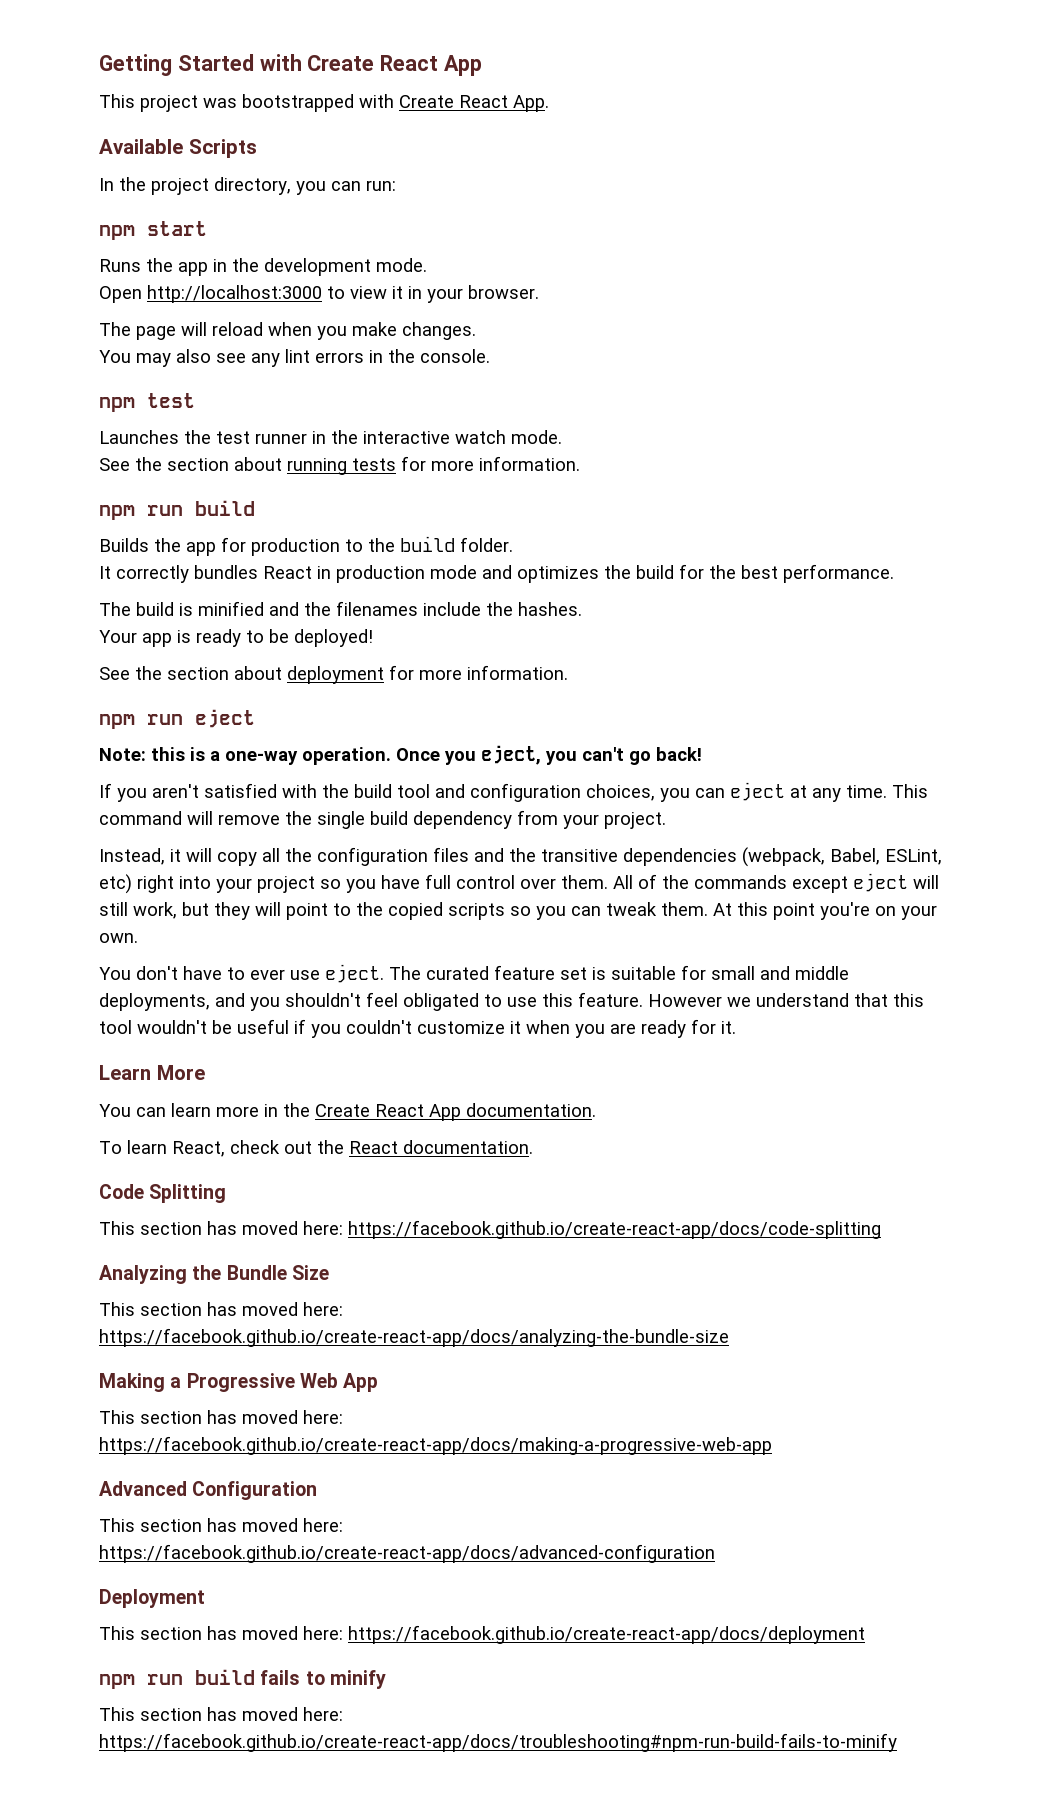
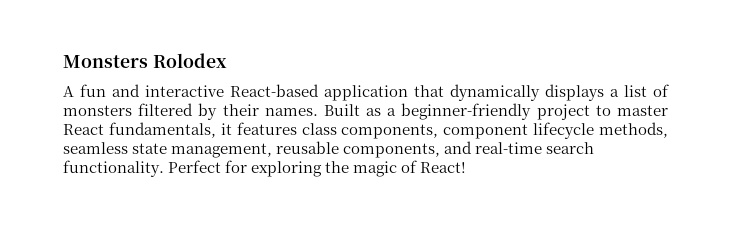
- Getting Started with Create React App
- This project was bootstrapped with Create React App.
- Available Scripts
- In the project directory, you can run:
- npm start
- Runs the app in the development mode.
- Open http://localhost:3000 to view it in your browser.
- The page will reload when you make changes.
- You may also see any lint errors in the console.
- npm test
- Launches the test runner in the interactive watch mode.
- See the section about running tests for more information.
- npm run build
- Builds the app for production to the build folder.
- It correctly bundles React in production mode and optimizes the build for the best performance.
- The build is minified and the filenames include the hashes.
- Your app is ready to be deployed!
- See the section about deployment for more information.
- npm run eject
- Note: this is a one-way operation. Once you eject, you can't go back!
- If you aren't satisfied with the build tool and configuration choices, you can eject at any time. This command will remove the single build dependency from your project.
- Instead, it will copy all the configuration files and the transitive dependencies (webpack, Babel, ESLint, etc) right into your project so you have full control over them. All of the commands except eject will still work, but they will point to the copied scripts so you can tweak them. At this point you're on your own.
- You don't have to ever use eject. The curated feature set is suitable for small and middle deployments, and you shouldn't feel obligated to use this feature. However we understand that this tool wouldn't be useful if you couldn't customize it when you are ready for it.
- Learn More
- You can learn more in the Create React App documentation.
- To learn React, check out the React documentation.
- Code Splitting
- This section has moved here: https://facebook.github.io/create-react-app/docs/code-splitting
- Analyzing the Bundle Size
- This section has moved here: https://facebook.github.io/create-react-app/docs/analyzing-the-bundle-size
- Making a Progressive Web App
- This section has moved here: https://facebook.github.io/create-react-app/docs/making-a-progressive-web-app
- Advanced Configuration
- This section has moved here: https://facebook.github.io/create-react-app/docs/advanced-configuration
- Deployment
- This section has moved here: https://facebook.github.io/create-react-app/docs/deployment
- npm run build fails to minify
- This section has moved here: https://facebook.github.io/create-react-app/docs/troubleshooting#npm-run-build-fails-to-minify
+ Monsters Rolodex
+ A fun and interactive React-based application that dynamically displays a list of monsters filtered by their names. Built as a beginner-friendly project to master React fundamentals, it features class components, component lifecycle methods, seamless state management, reusable components, and real-time search functionality. Perfect for exploring the magic of React!

